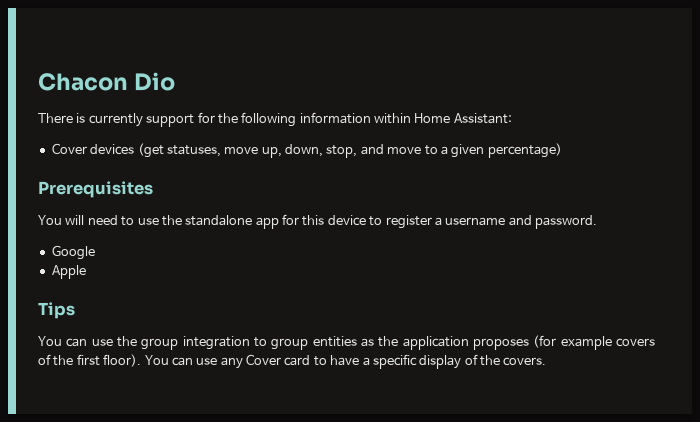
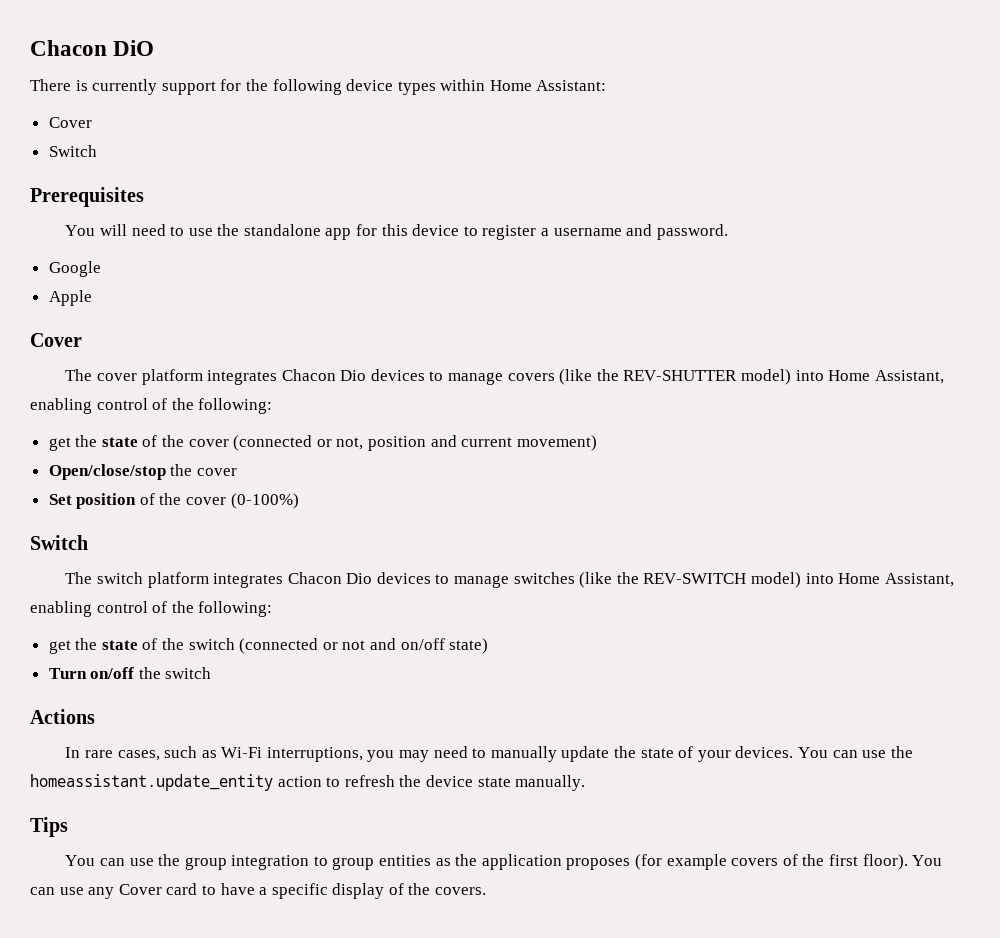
- Chacon Dio
+ Chacon DiO
- There is currently support for the following information within Home Assistant:
- Cover devices (get statuses, move up, down, stop, and move to a given percentage)
+ There is currently support for the following device types within Home Assistant:
+ Cover
+ Switch
  Apple
+ Cover
+ The cover platform integrates Chacon Dio devices to manage covers (like the REV-SHUTTER model) into Home Assistant, enabling control of the following:
+ get the state of the cover (connected or not, position and current movement)
+ Open/close/stop the cover
+ Set position of the cover (0-100%)
+ Switch
+ The switch platform integrates Chacon Dio devices to manage switches (like the REV-SWITCH model) into Home Assistant, enabling control of the following:
+ get the state of the switch (connected or not and on/off state)
+ Turn on/off the switch
+ Actions
+ In rare cases, such as Wi-Fi interruptions, you may need to manually update the state of your devices. You can use the homeassistant.update_entity action to refresh the device state manually.

